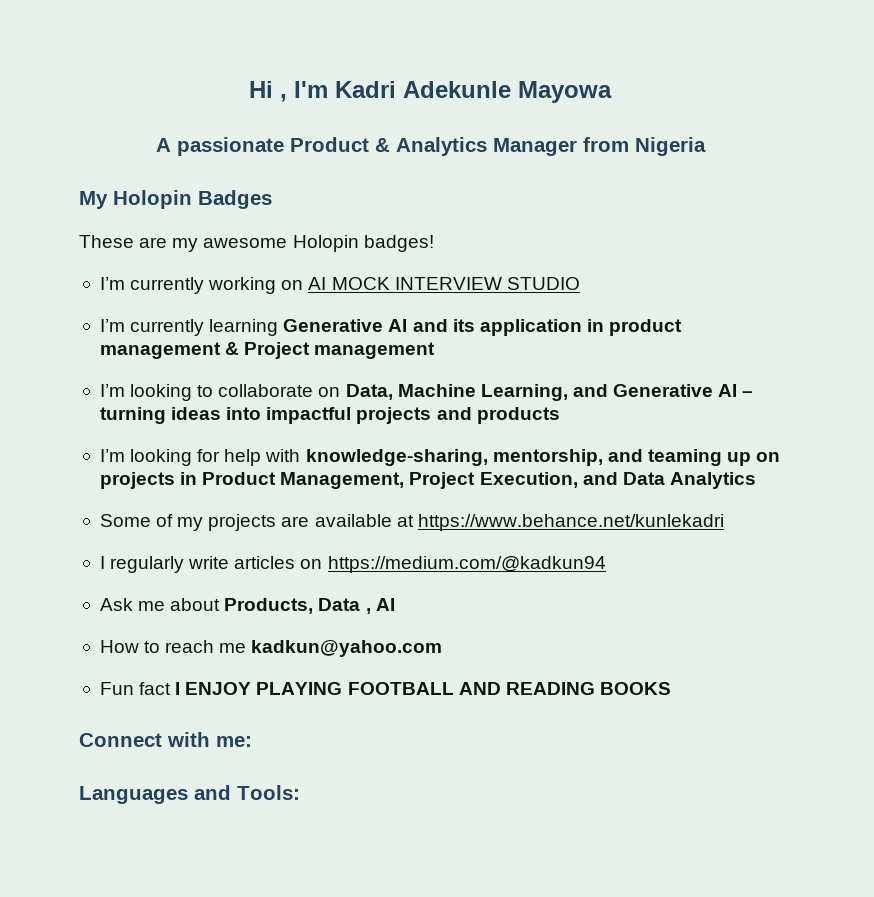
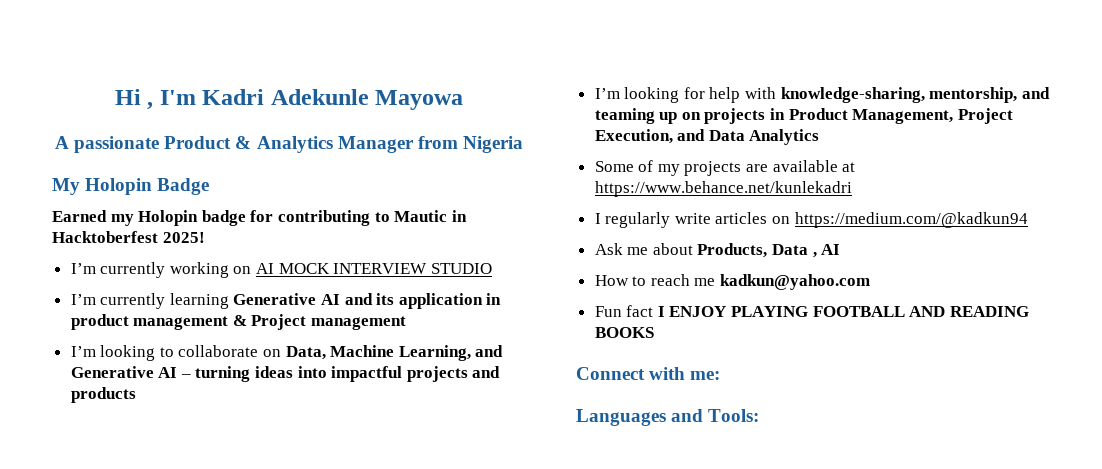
- My Holopin Badges
- These are my awesome Holopin badges!
+ My Holopin Badge
+ Earned my Holopin badge for contributing to Mautic in Hacktoberfest 2025!

